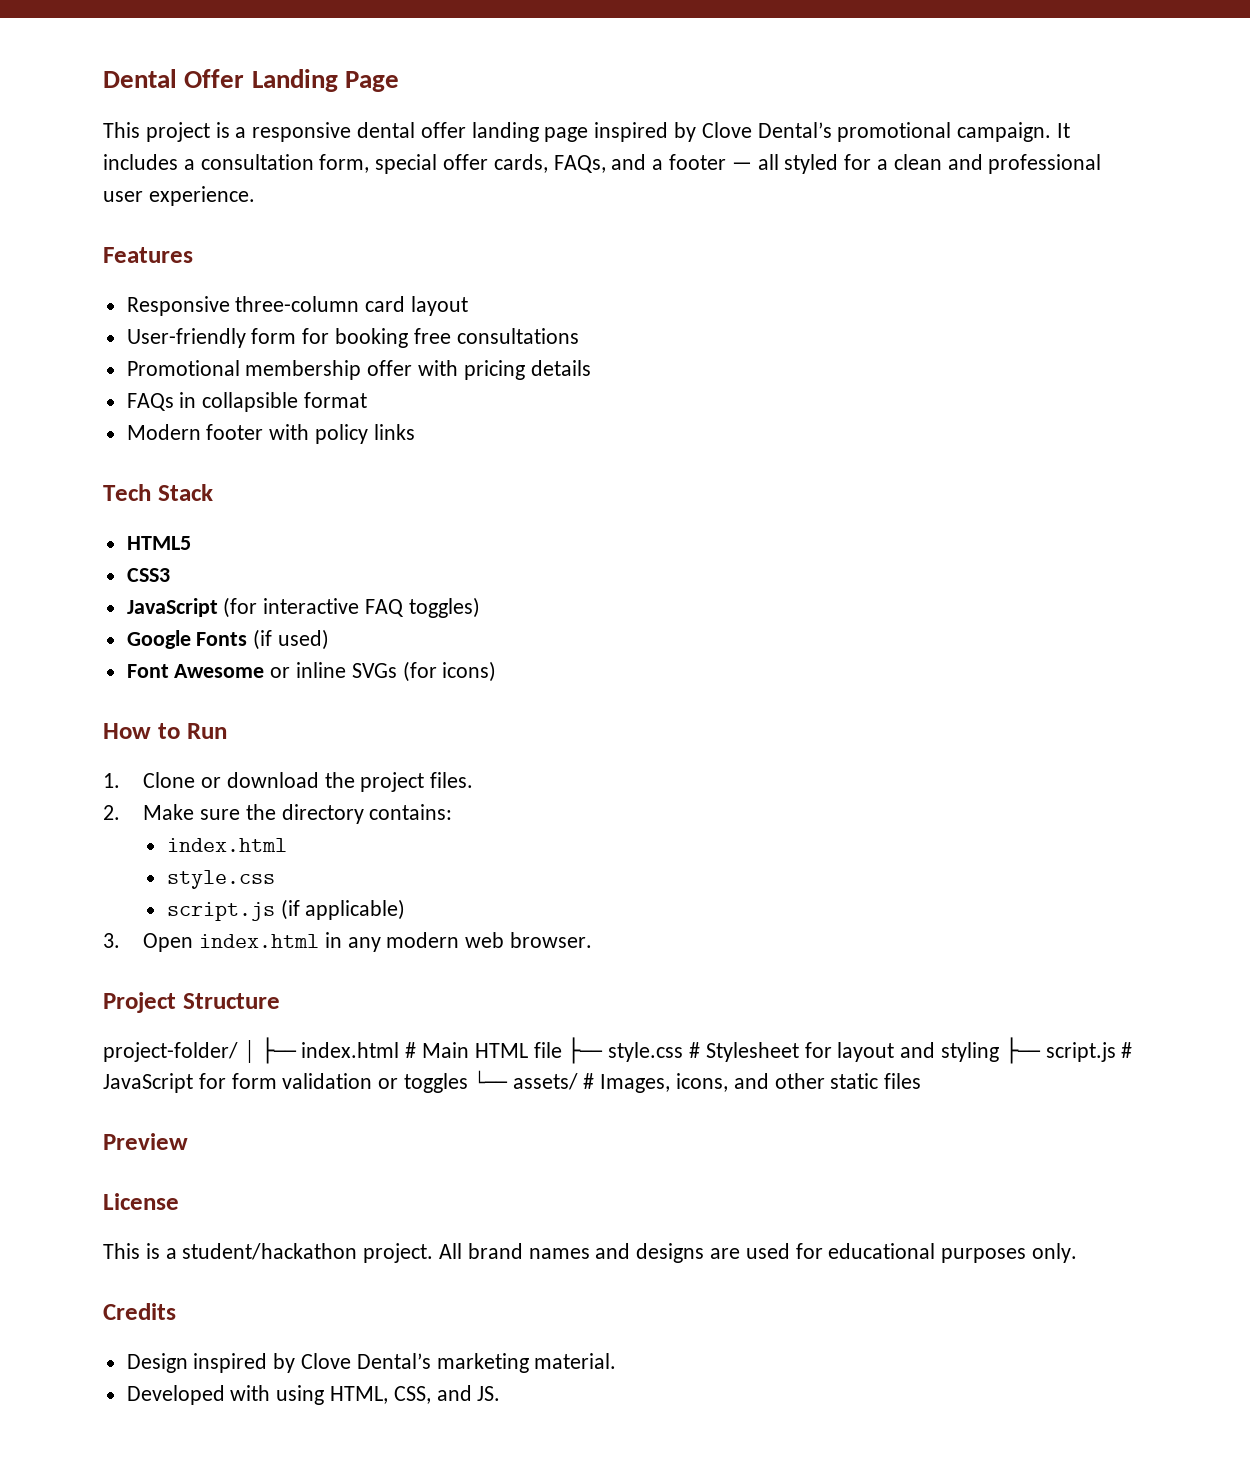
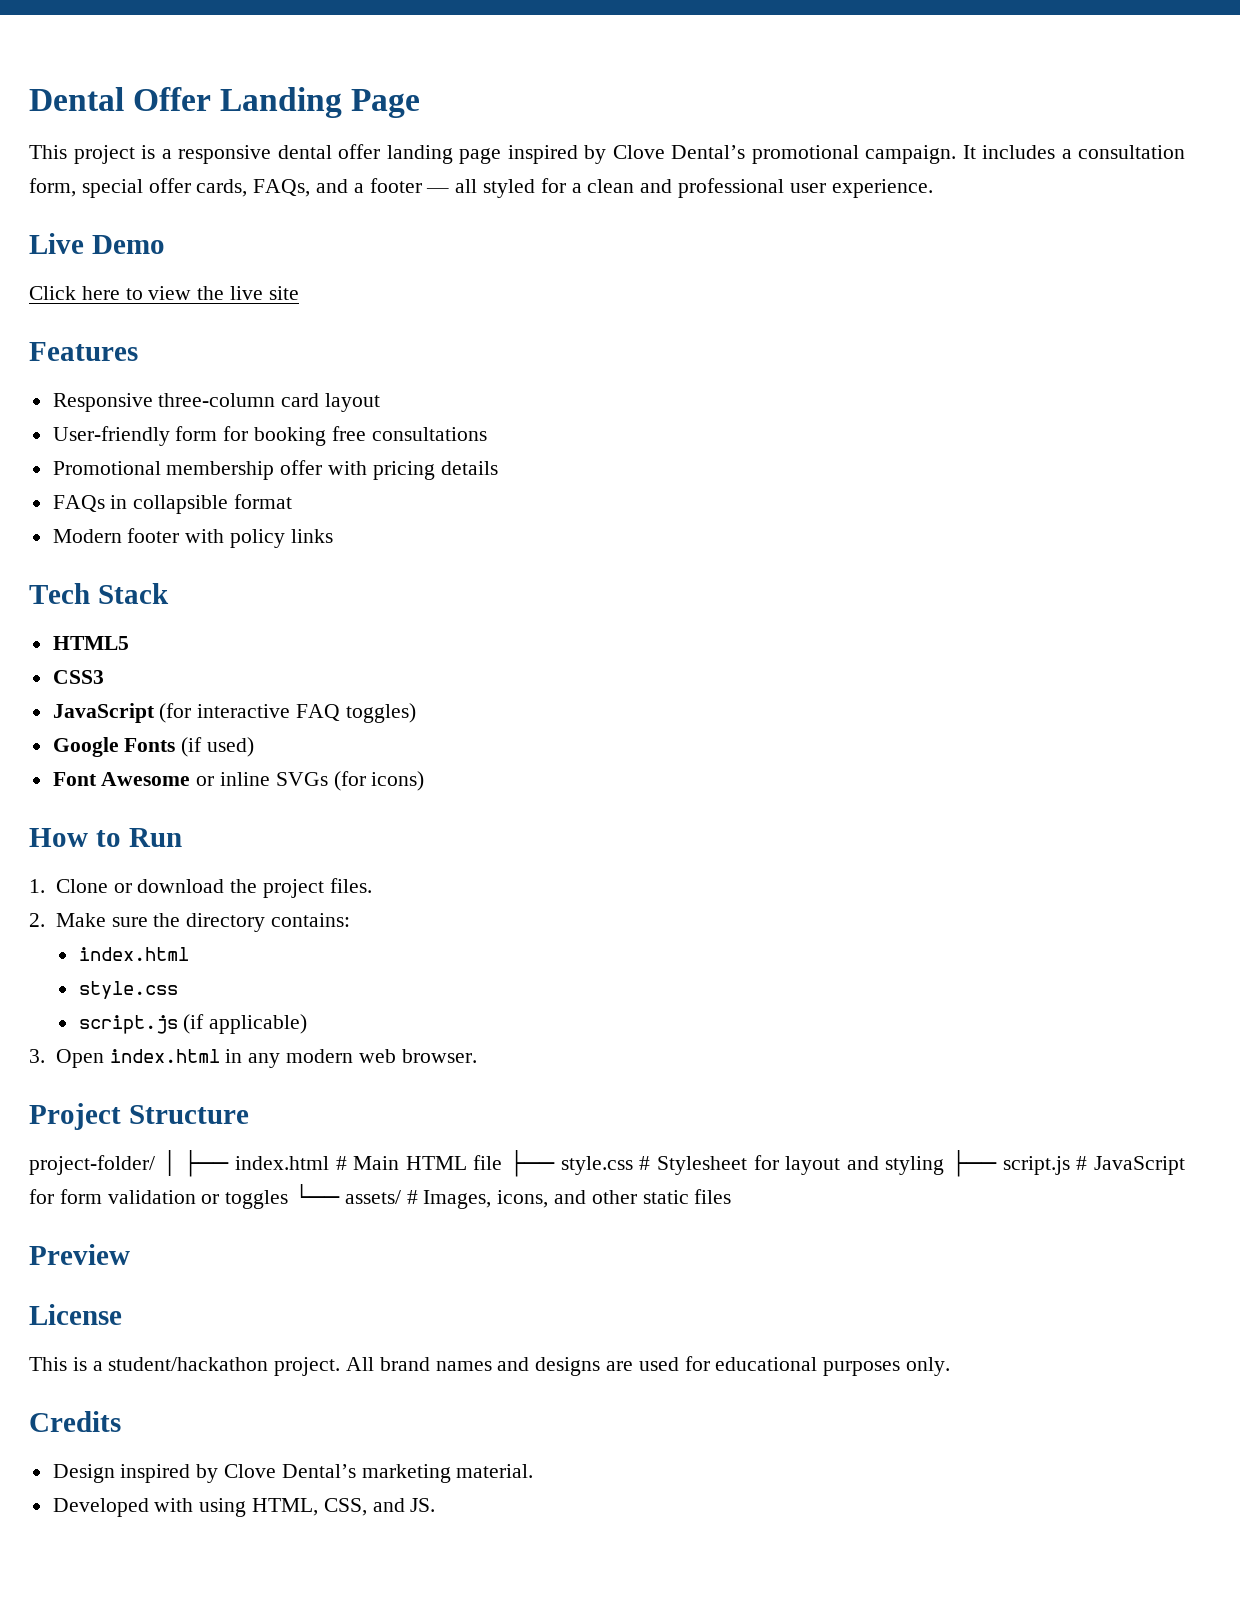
+ Live Demo
+ Click here to view the live site

